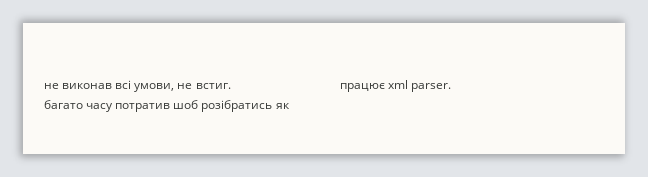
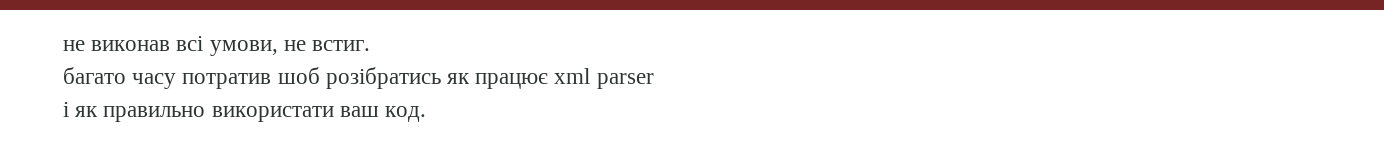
- багато часу потратив шоб розібратись як працює xml parser.
+ багато часу потратив шоб розібратись як працює xml parser
+ і як правильно використати ваш код.

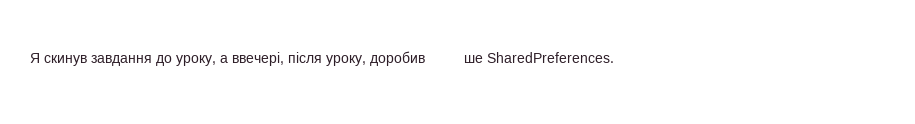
- не виконав всі умови, не встиг.
- багато часу потратив шоб розібратись як працює xml parser
- і як правильно використати ваш код.
+ Я скинув завдання до уроку, а ввечері, після уроку, доробив ше SharedPreferences.

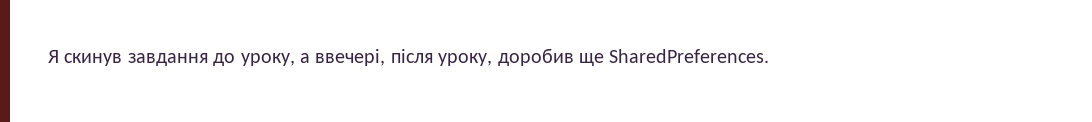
- Я скинув завдання до уроку, а ввечері, після уроку, доробив ше SharedPreferences.
+ Я скинув завдання до уроку, а ввечері, після уроку, доробив ще SharedPreferences.

